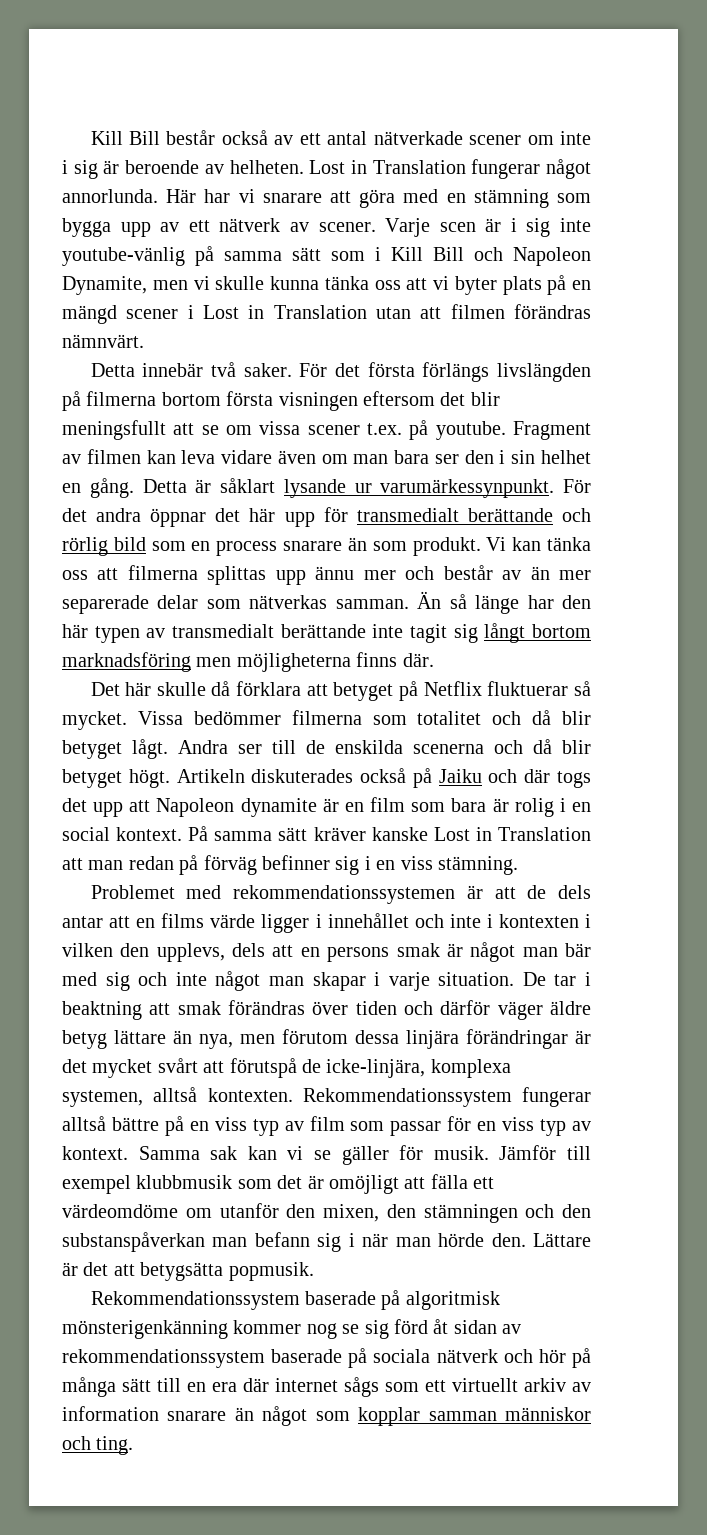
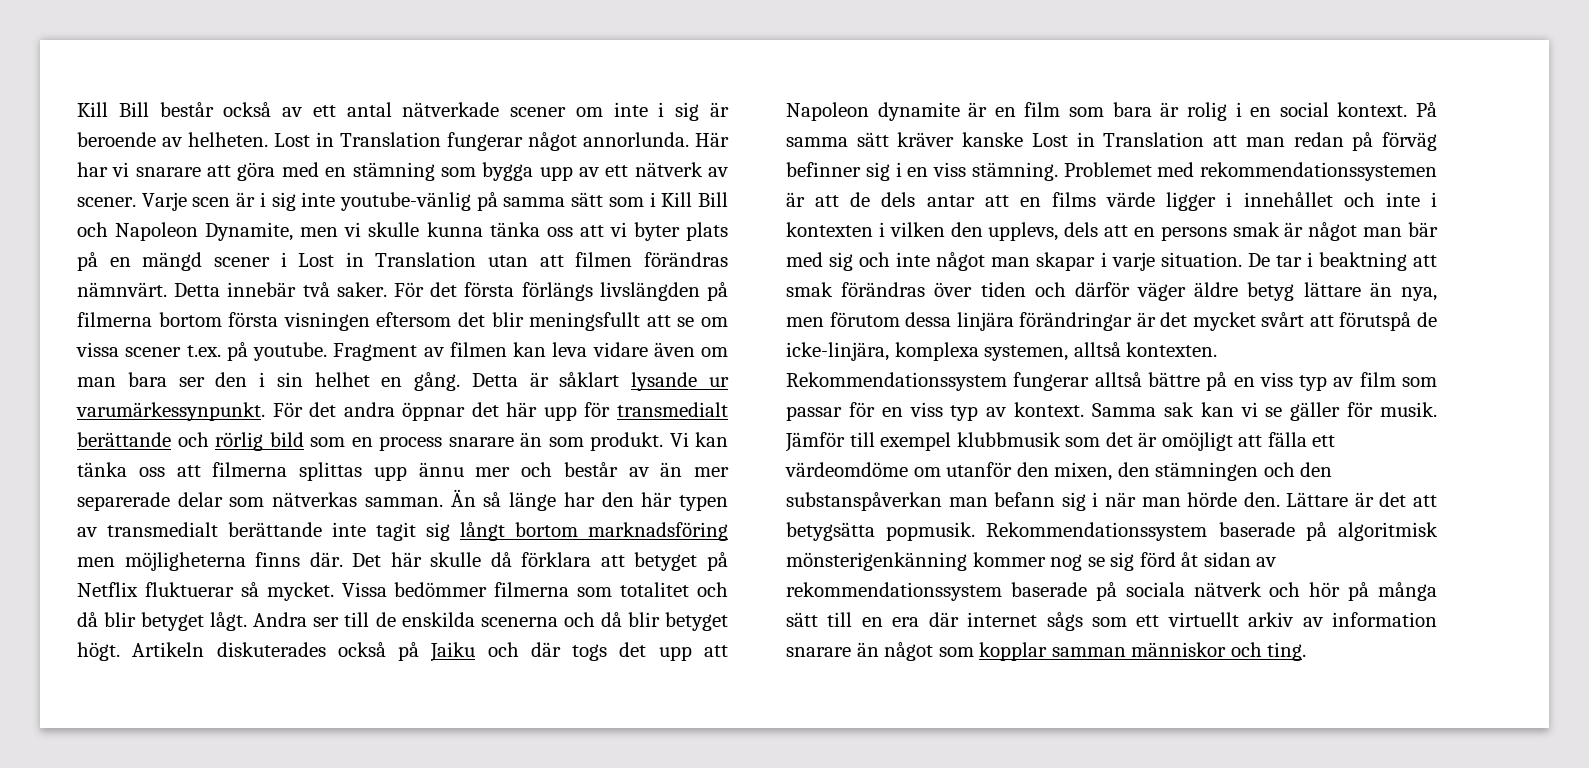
- Varje scen är i sig inte youtube-vänlig på samma sätt som i Kill Bill och Napoleon Dynamite, men vi skulle kunna tänka oss att vi byter plats på en mängd scener i Lost in Translation utan att filmen förändras nämnvärt.
- Detta innebär två saker.
+ Varje scen är i sig inte youtube-vänlig på samma sätt som i Kill Bill och Napoleon Dynamite, men vi skulle kunna tänka oss att vi byter plats på en mängd scener i Lost in Translation utan att filmen förändras nämnvärt. Detta innebär två saker.
- Än så länge har den här typen av transmedialt berättande inte tagit sig långt bortom marknadsföring men möjligheterna finns där.
- Det här skulle då förklara att betyget på Netflix fluktuerar så mycket.
+ Än så länge har den här typen av transmedialt berättande inte tagit sig långt bortom marknadsföring men möjligheterna finns där. Det här skulle då förklara att betyget på Netflix fluktuerar så mycket.
- På samma sätt kräver kanske Lost in Translation att man redan på förväg befinner sig i en viss stämning.
- Problemet med rekommendationssystemen är att de dels antar att en films värde ligger i innehållet och inte i kontexten i vilken den upplevs, dels att en persons smak är något man bär med sig och inte något man skapar i varje situation.
+ På samma sätt kräver kanske Lost in Translation att man redan på förväg befinner sig i en viss stämning. Problemet med rekommendationssystemen är att de dels antar att en films värde ligger i innehållet och inte i kontexten i vilken den upplevs, dels att en persons smak är något man bär med sig och inte något man skapar i varje situation.
- Lättare är det att betygsätta popmusik.
- Rekommendationssystem baserade på algoritmisk mönsterigenkänning kommer nog se sig förd åt sidan av rekommendationssystem baserade på sociala nätverk och hör på många sätt till en era där internet sågs som ett virtuellt arkiv av information snarare än något som kopplar samman människor och ting.
+ Lättare är det att betygsätta popmusik. Rekommendationssystem baserade på algoritmisk mönsterigenkänning kommer nog se sig förd åt sidan av rekommendationssystem baserade på sociala nätverk och hör på många sätt till en era där internet sågs som ett virtuellt arkiv av information snarare än något som kopplar samman människor och ting.

